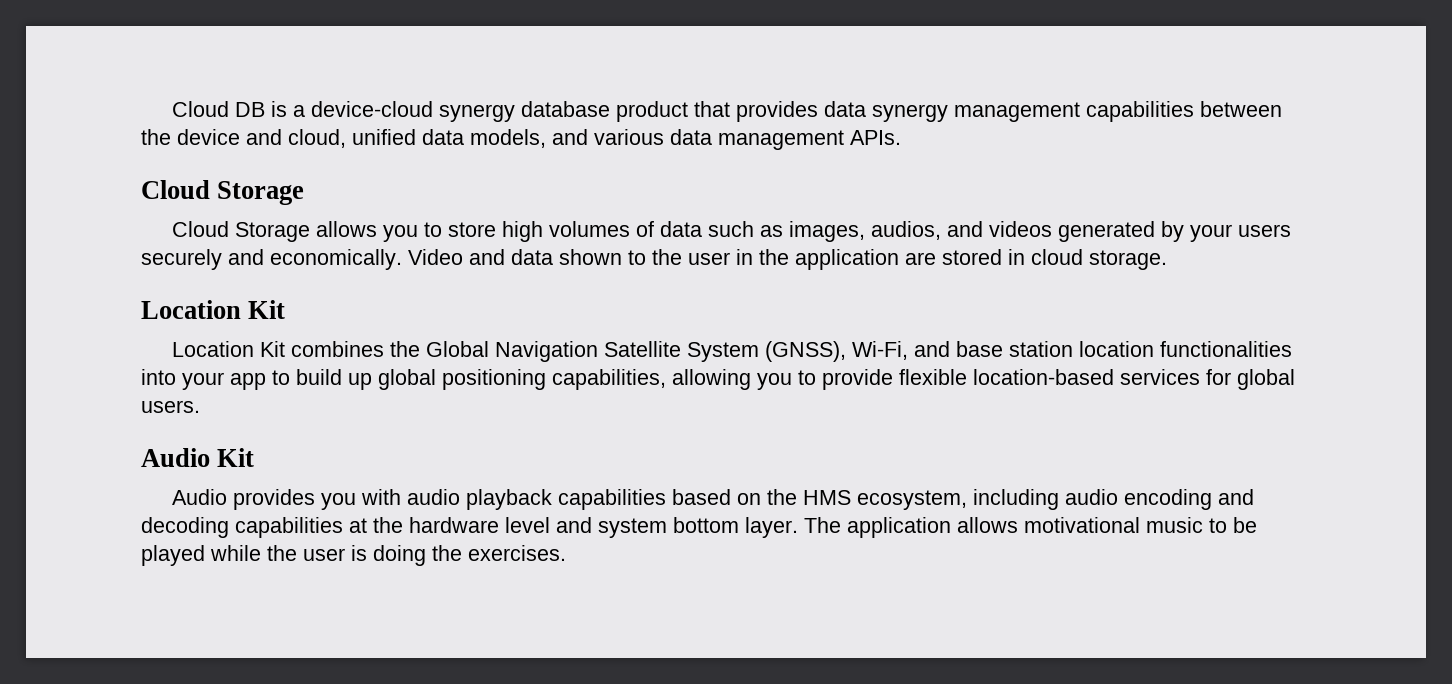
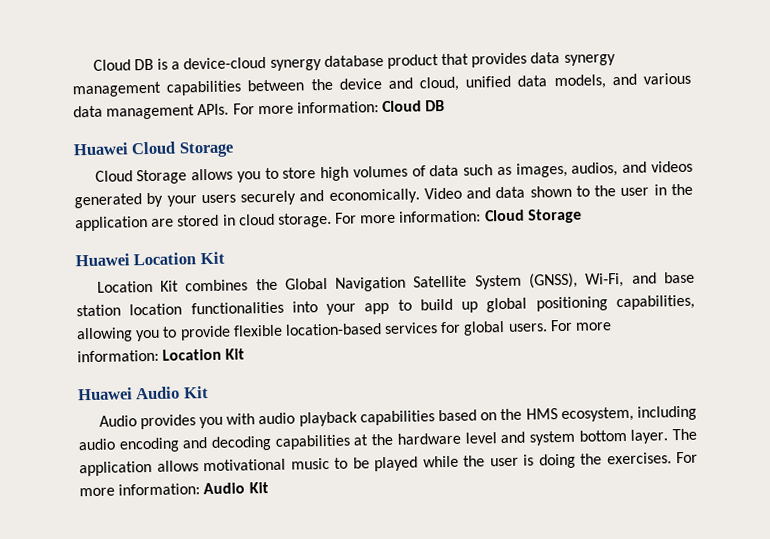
- Cloud DB is a device-cloud synergy database product that provides data synergy management capabilities between the device and cloud, unified data models, and various data management APIs.
- Cloud Storage
+ Cloud DB is a device-cloud synergy database product that provides data synergy management capabilities between the device and cloud, unified data models, and various data management APIs. For more information: Cloud DB
+ Huawei Cloud Storage
- Video and data shown to the user in the application are stored in cloud storage.
- Location Kit
+ Video and data shown to the user in the application are stored in cloud storage. For more information: Cloud Storage
+ Huawei Location Kit
- Location Kit combines the Global Navigation Satellite System (GNSS), Wi-Fi, and base station location functionalities into your app to build up global positioning capabilities, allowing you to provide flexible location-based services for global users.
- Audio Kit
+ Location Kit combines the Global Navigation Satellite System (GNSS), Wi-Fi, and base station location functionalities into your app to build up global positioning capabilities, allowing you to provide flexible location-based services for global users. For more information: Location Kit
+ Huawei Audio Kit
+ For more information: Audio Kit

